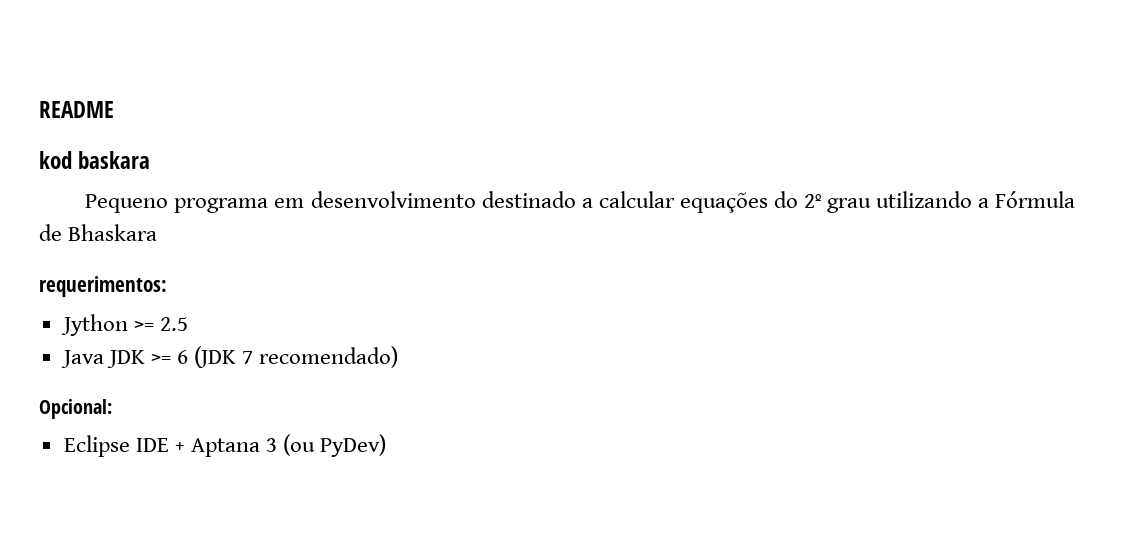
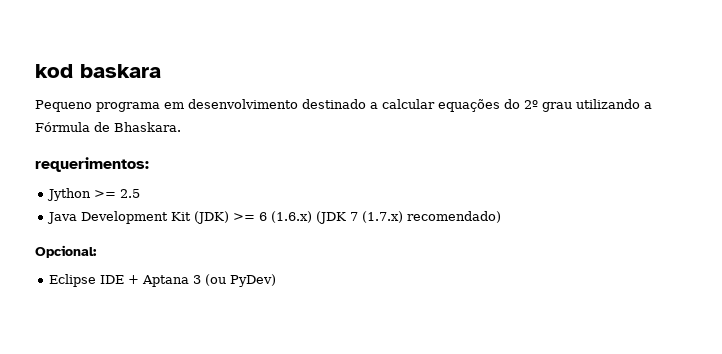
- README
- Pequeno programa em desenvolvimento destinado a calcular equações do 2º grau utilizando a Fórmula de Bhaskara
+ Pequeno programa em desenvolvimento destinado a calcular equações do 2º grau utilizando a Fórmula de Bhaskara.
- Java JDK >= 6 (JDK 7 recomendado)
+ Java Development Kit (JDK) >= 6 (1.6.x) (JDK 7 (1.7.x) recomendado)

